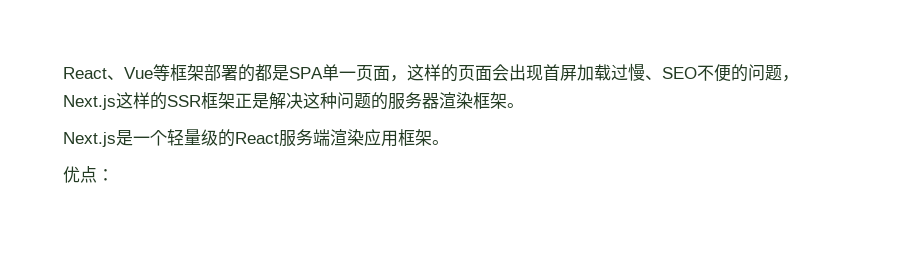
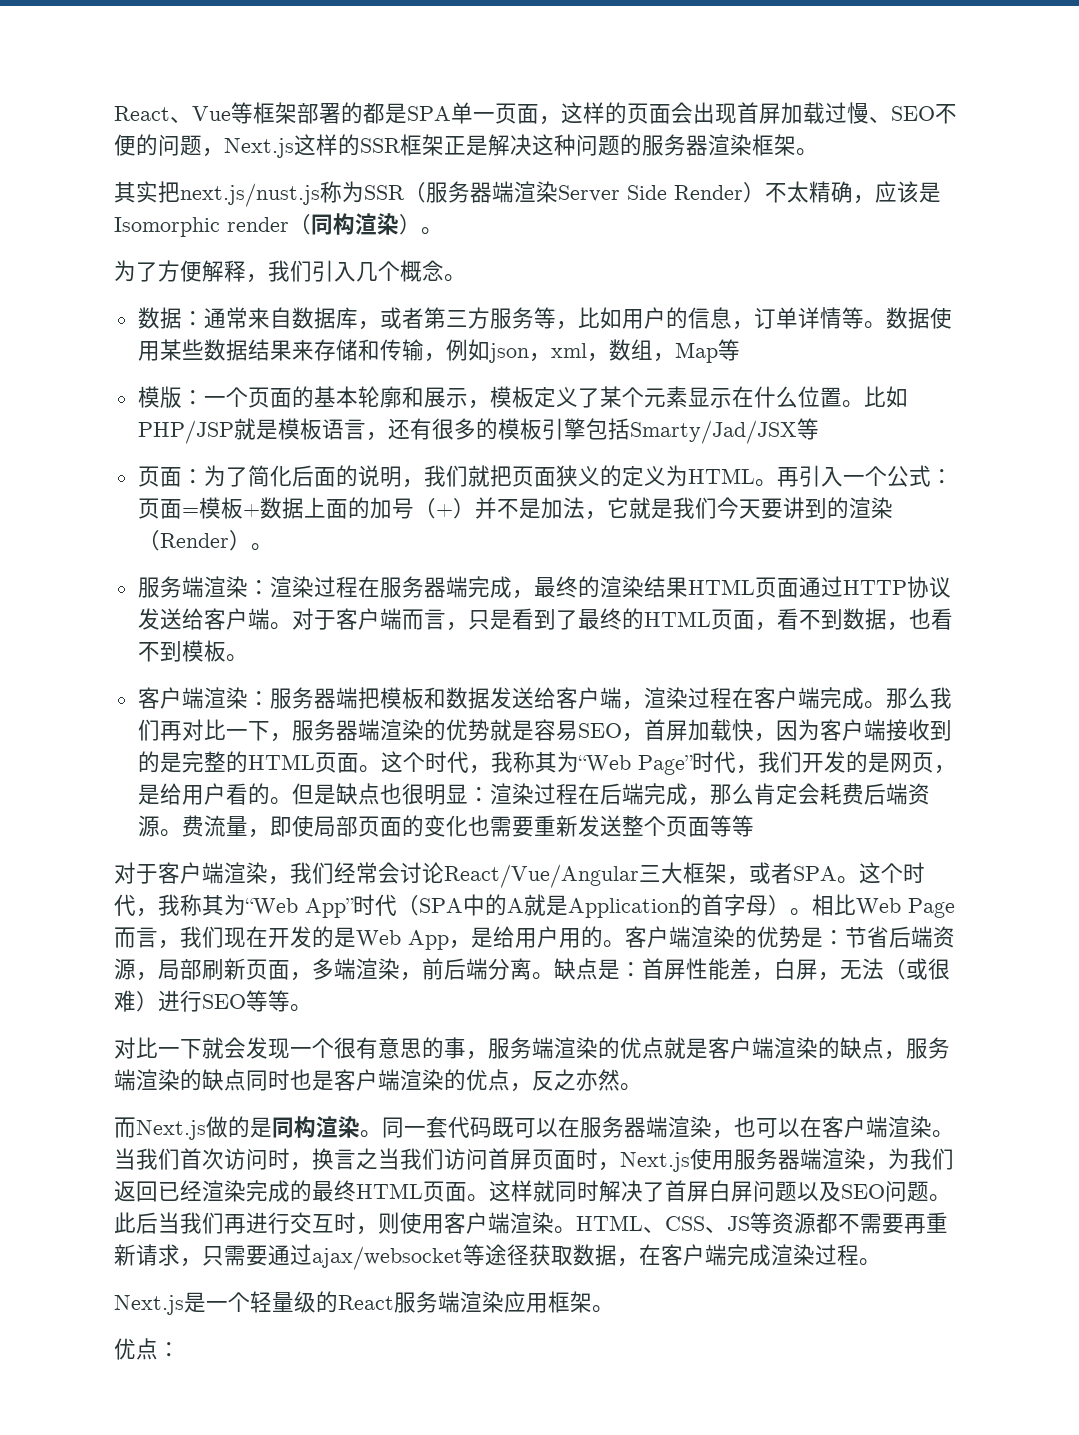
+ 其实把next.js/nust.js称为SSR（服务器端渲染Server Side Render）不太精确，应该是Isomorphic render（同构渲染）。
+ 为了方便解释，我们引入几个概念。
+ 数据：通常来自数据库，或者第三方服务等，比如用户的信息，订单详情等。数据使用某些数据结果来存储和传输，例如json，xml，数组，Map等
+ 模版：一个页面的基本轮廓和展示，模板定义了某个元素显示在什么位置。比如PHP/JSP就是模板语言，还有很多的模板引擎包括Smarty/Jad/JSX等
+ 页面：为了简化后面的说明，我们就把页面狭义的定义为HTML。再引入一个公式：页面=模板+数据上面的加号（+）并不是加法，它就是我们今天要讲到的渲染（Render）。
+ 服务端渲染：渲染过程在服务器端完成，最终的渲染结果HTML页面通过HTTP协议发送给客户端。对于客户端而言，只是看到了最终的HTML页面，看不到数据，也看不到模板。
+ 客户端渲染：服务器端把模板和数据发送给客户端，渲染过程在客户端完成。那么我们再对比一下，服务器端渲染的优势就是容易SEO，首屏加载快，因为客户端接收到的是完整的HTML页面。这个时代，我称其为“Web Page”时代，我们开发的是网页，是给用户看的。但是缺点也很明显：渲染过程在后端完成，那么肯定会耗费后端资源。费流量，即使局部页面的变化也需要重新发送整个页面等等
+ 对于客户端渲染，我们经常会讨论React/Vue/Angular三大框架，或者SPA。这个时代，我称其为“Web App”时代（SPA中的A就是Application的首字母）。相比Web Page而言，我们现在开发的是Web App，是给用户用的。客户端渲染的优势是：节省后端资源，局部刷新页面，多端渲染，前后端分离。缺点是：首屏性能差，白屏，无法（或很难）进行SEO等等。
+ 对比一下就会发现一个很有意思的事，服务端渲染的优点就是客户端渲染的缺点，服务端渲染的缺点同时也是客户端渲染的优点，反之亦然。
+ 而Next.js做的是同构渲染。同一套代码既可以在服务器端渲染，也可以在客户端渲染。当我们首次访问时，换言之当我们访问首屏页面时，Next.js使用服务器端渲染，为我们返回已经渲染完成的最终HTML页面。这样就同时解决了首屏白屏问题以及SEO问题。此后当我们再进行交互时，则使用客户端渲染。HTML、CSS、JS等资源都不需要再重新请求，只需要通过ajax/websocket等途径获取数据，在客户端完成渲染过程。

